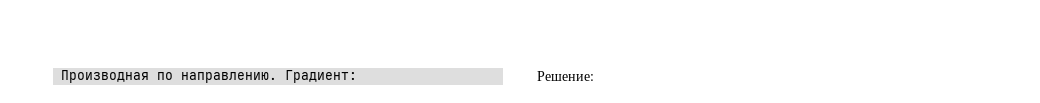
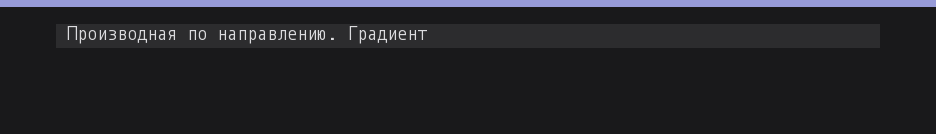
- Градиент:
- Решение:
+ Градиент

